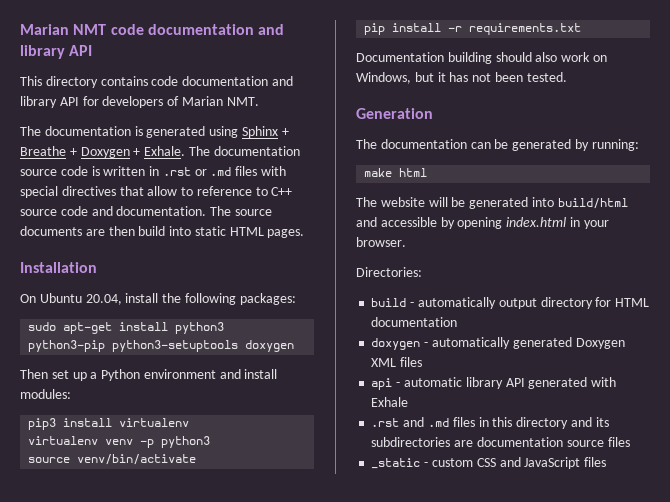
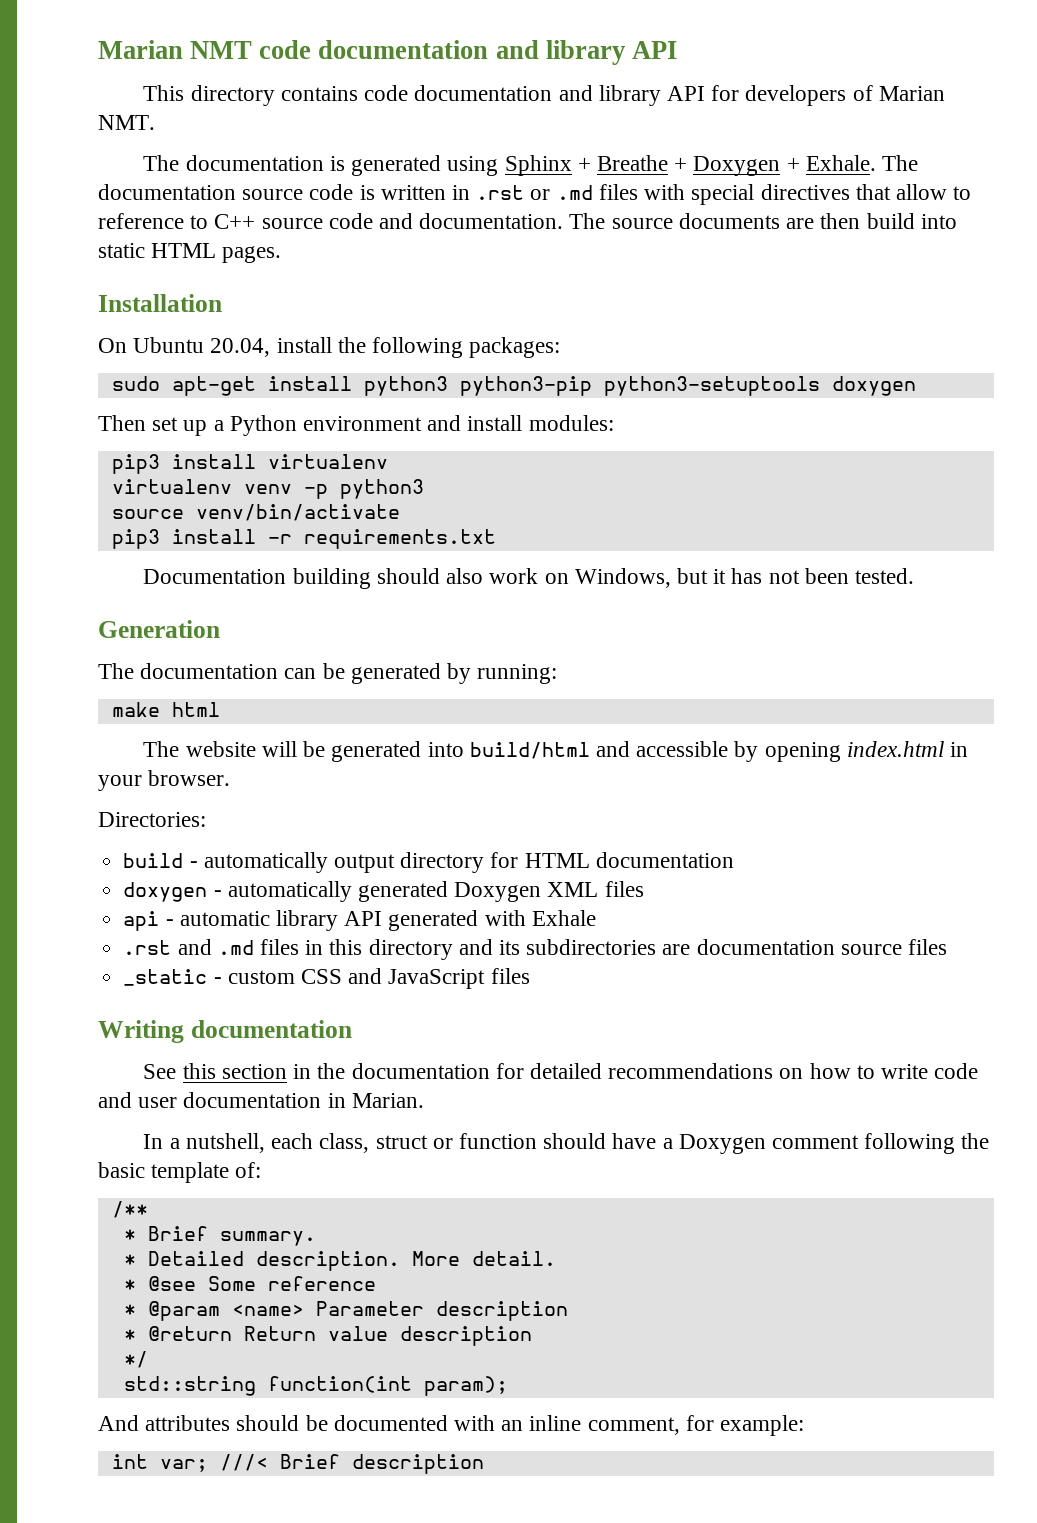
- pip install -r requirements.txt
+ pip3 install -r requirements.txt
+ Writing documentation
+ See this section in the documentation for detailed recommendations on how to write code and user documentation in Marian.
+ In a nutshell, each class, struct or function should have a Doxygen comment following the basic template of:
+ /**
+ * Brief summary.
+ * Detailed description. More detail.
+ * @see Some reference
+ * @param <name> Parameter description
+ * @return Return value description
+ */
+ std::string function(int param);
+ And attributes should be documented with an inline comment, for example:
+ int var; ///< Brief description

